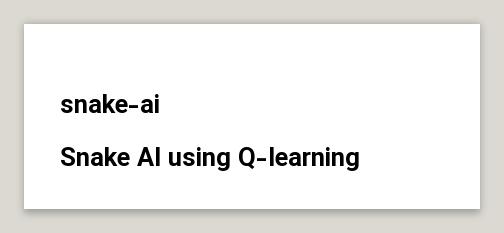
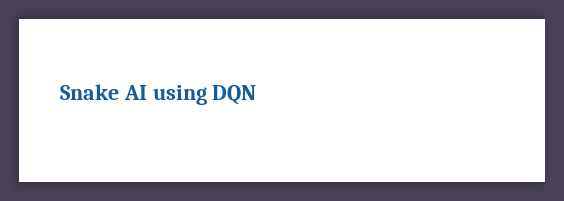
- snake-ai
- Snake AI using Q-learning
+ Snake AI using DQN

